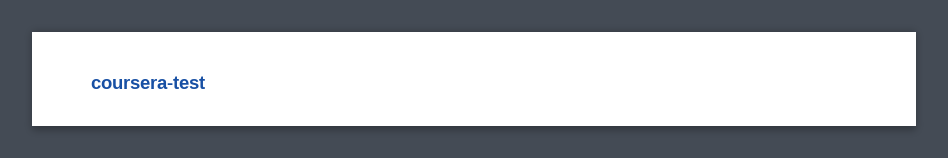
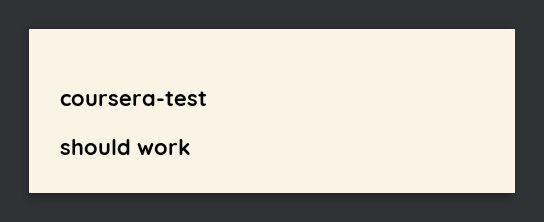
+ should work

